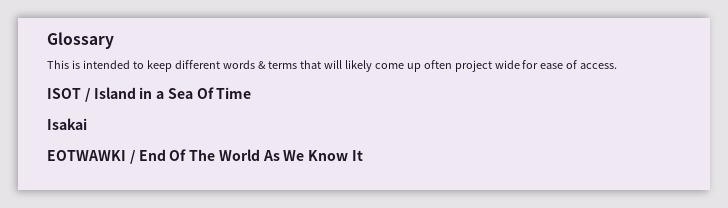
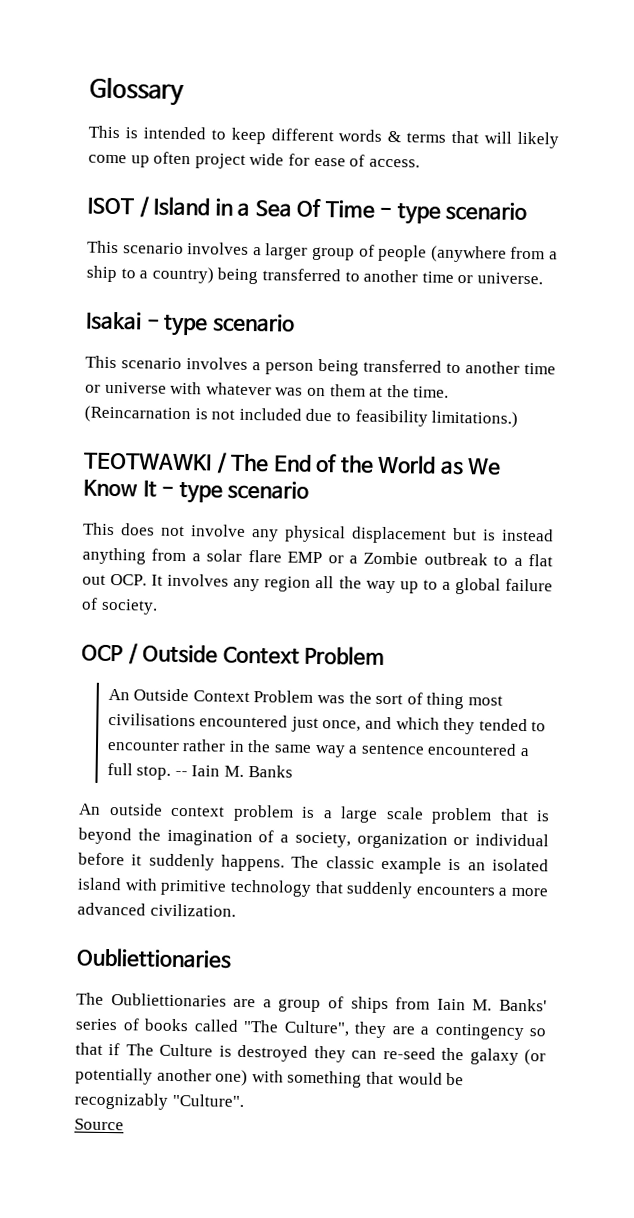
- ISOT / Island in a Sea Of Time
- Isakai
- EOTWAWKI / End Of The World As We Know It
+ ISOT / Island in a Sea Of Time - type scenario
+ This scenario involves a larger group of people (anywhere from a ship to a country) being transferred to another time or universe.
+ Isakai - type scenario
+ This scenario involves a person being transferred to another time or universe with whatever was on them at the time. (Reincarnation is not included due to feasibility limitations.)
+ TEOTWAWKI / The End of the World as We Know It - type scenario
+ This does not involve any physical displacement but is instead anything from a solar flare EMP or a Zombie outbreak to a flat out OCP. It involves any region all the way up to a global failure of society.
+ OCP / Outside Context Problem
+ An Outside Context Problem was the sort of thing most civilisations encountered just once, and which they tended to encounter rather in the same way a sentence encountered a full stop. -- Iain M. Banks
+ An outside context problem is a large scale problem that is beyond the imagination of a society, organization or individual before it suddenly happens. The classic example is an isolated island with primitive technology that suddenly encounters a more advanced civilization.
+ Oubliettionaries
+ The Oubliettionaries are a group of ships from Iain M. Banks' series of books called "The Culture", they are a contingency so that if The Culture is destroyed they can re-seed the galaxy (or potentially another one) with something that would be recognizably "Culture".
+ Source

